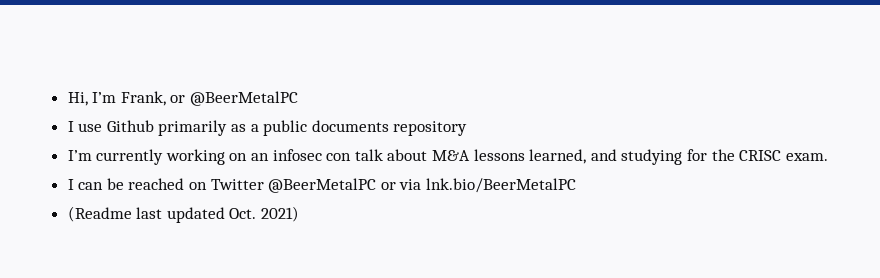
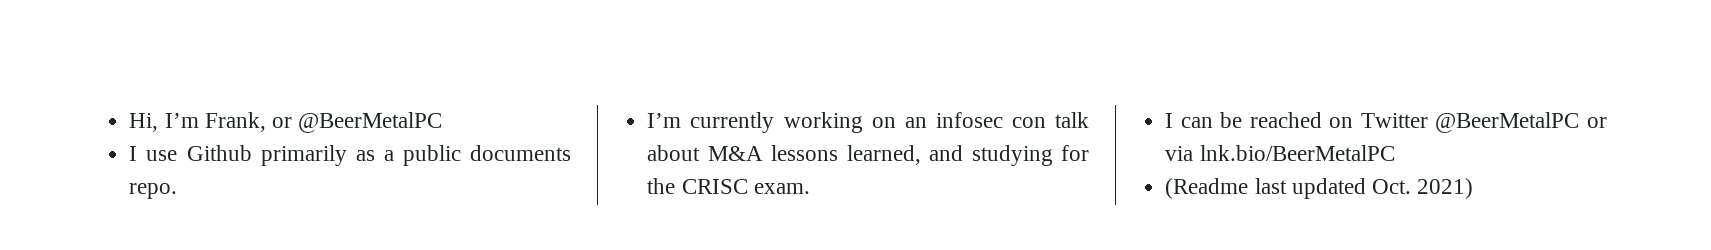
- I use Github primarily as a public documents repository
+ I use Github primarily as a public documents repo.

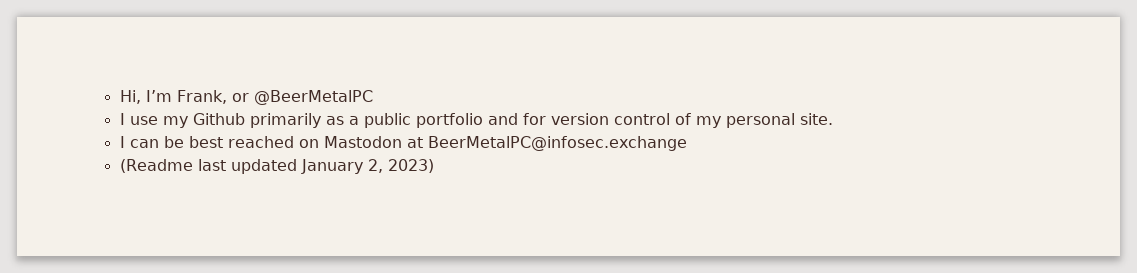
- I use Github primarily as a public documents repo.
- I’m currently working on an infosec con talk about M&A lessons learned, and studying for the CRISC exam.
+ I use my Github primarily as a public portfolio and for version control of my personal site.
- I can be reached on Twitter @BeerMetalPC or via lnk.bio/BeerMetalPC
+ I can be best reached on Mastodon at BeerMetalPC@infosec.exchange
- (Readme last updated Oct. 2021)
+ (Readme last updated January 2, 2023)

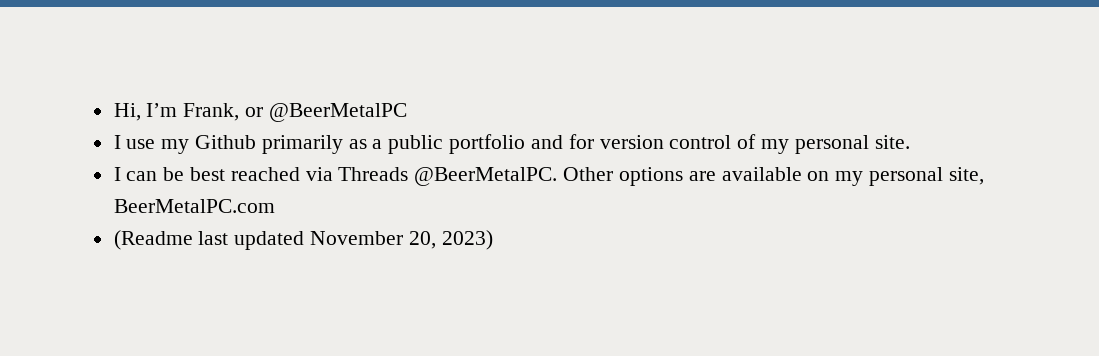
- I can be best reached on Mastodon at BeerMetalPC@infosec.exchange
+ I can be best reached via Threads @BeerMetalPC. Other options are available on my personal site, BeerMetalPC.com
- (Readme last updated January 2, 2023)
+ (Readme last updated November 20, 2023)

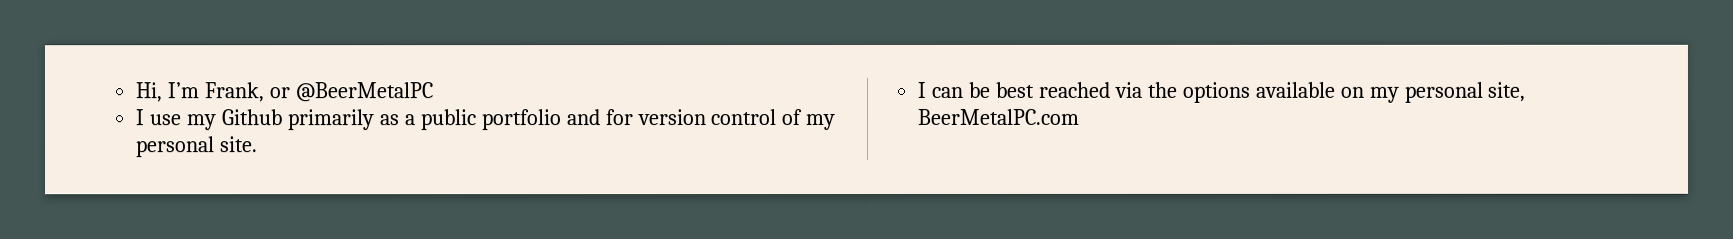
- I can be best reached via Threads @BeerMetalPC. Other options are available on my personal site, BeerMetalPC.com
+ I can be best reached via the options available on my personal site, BeerMetalPC.com
- (Readme last updated November 20, 2023)

